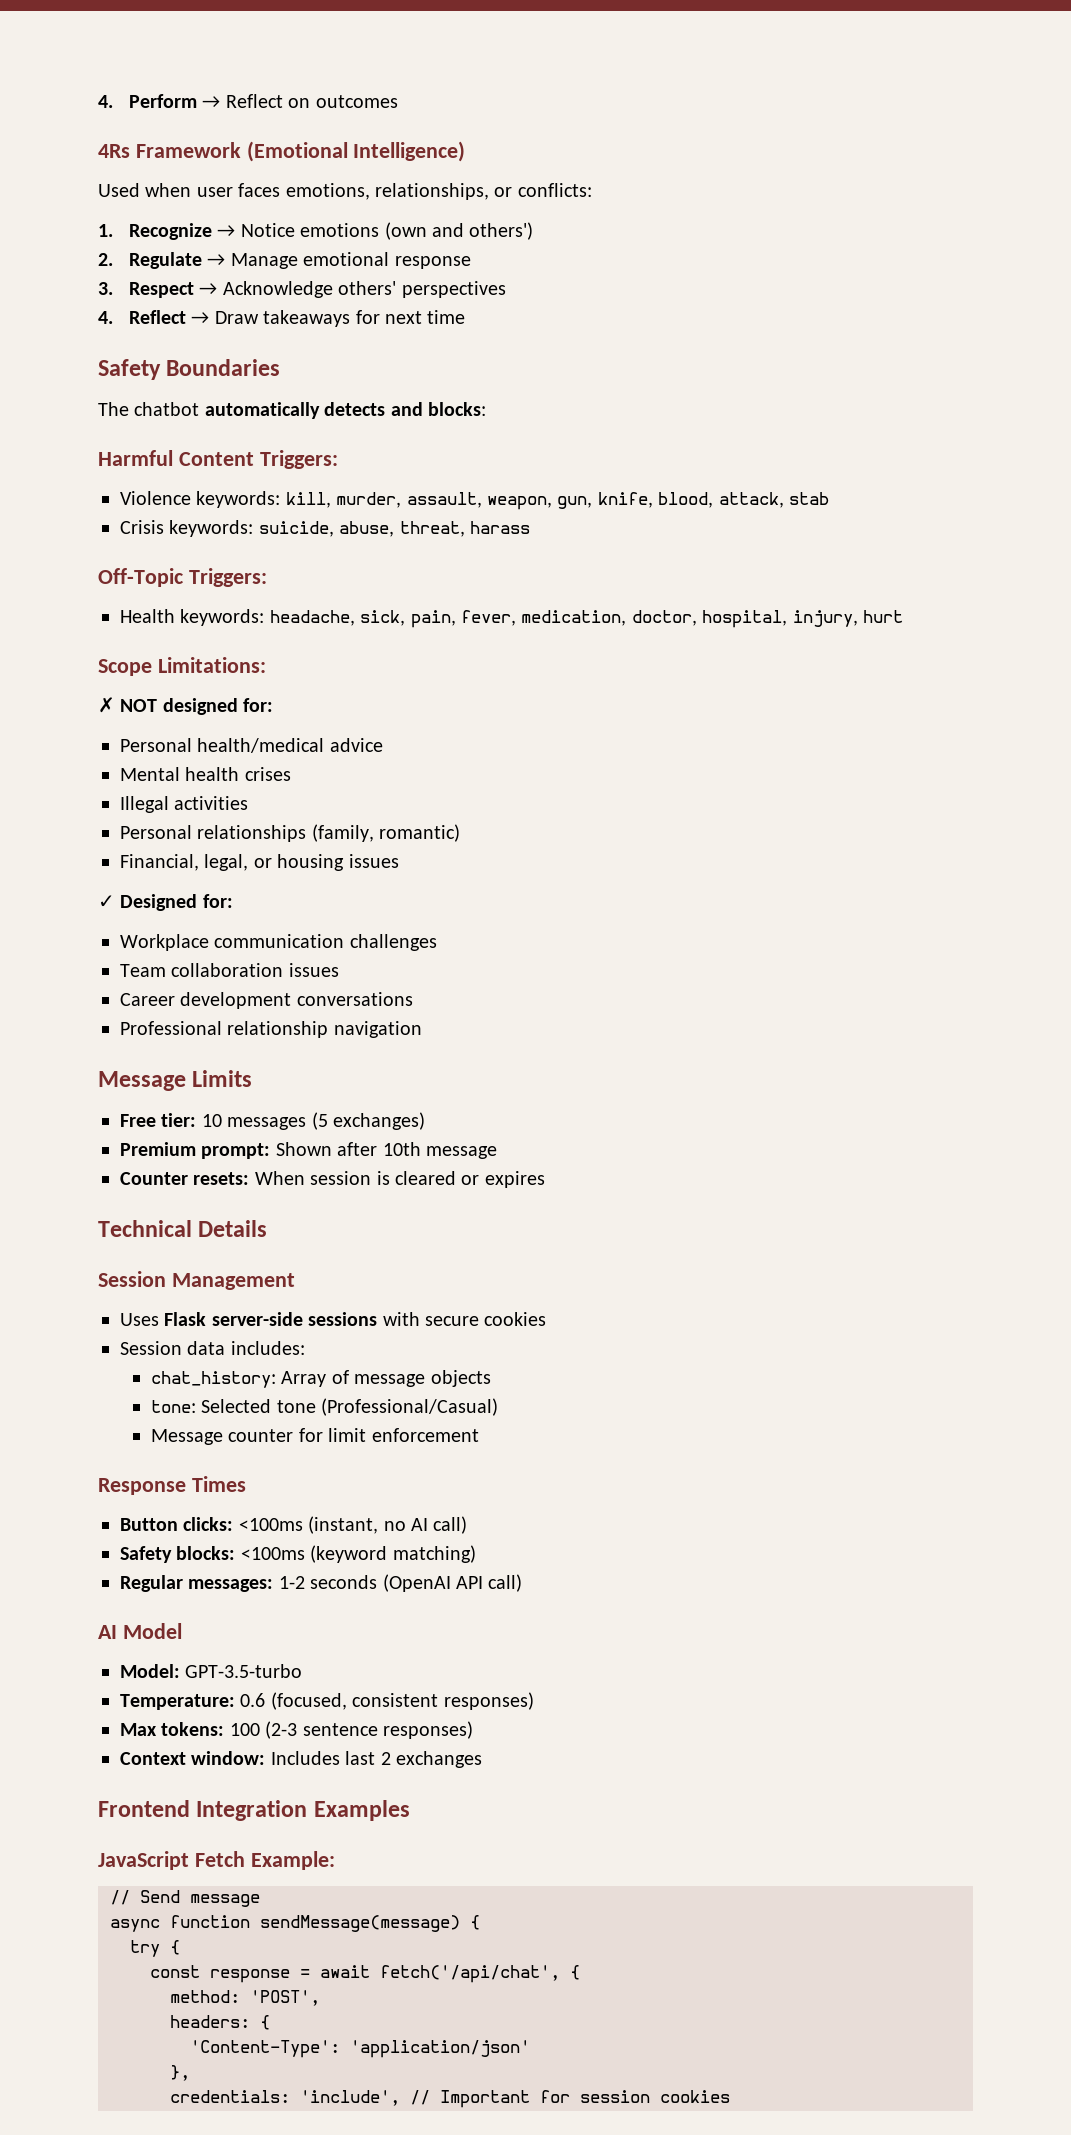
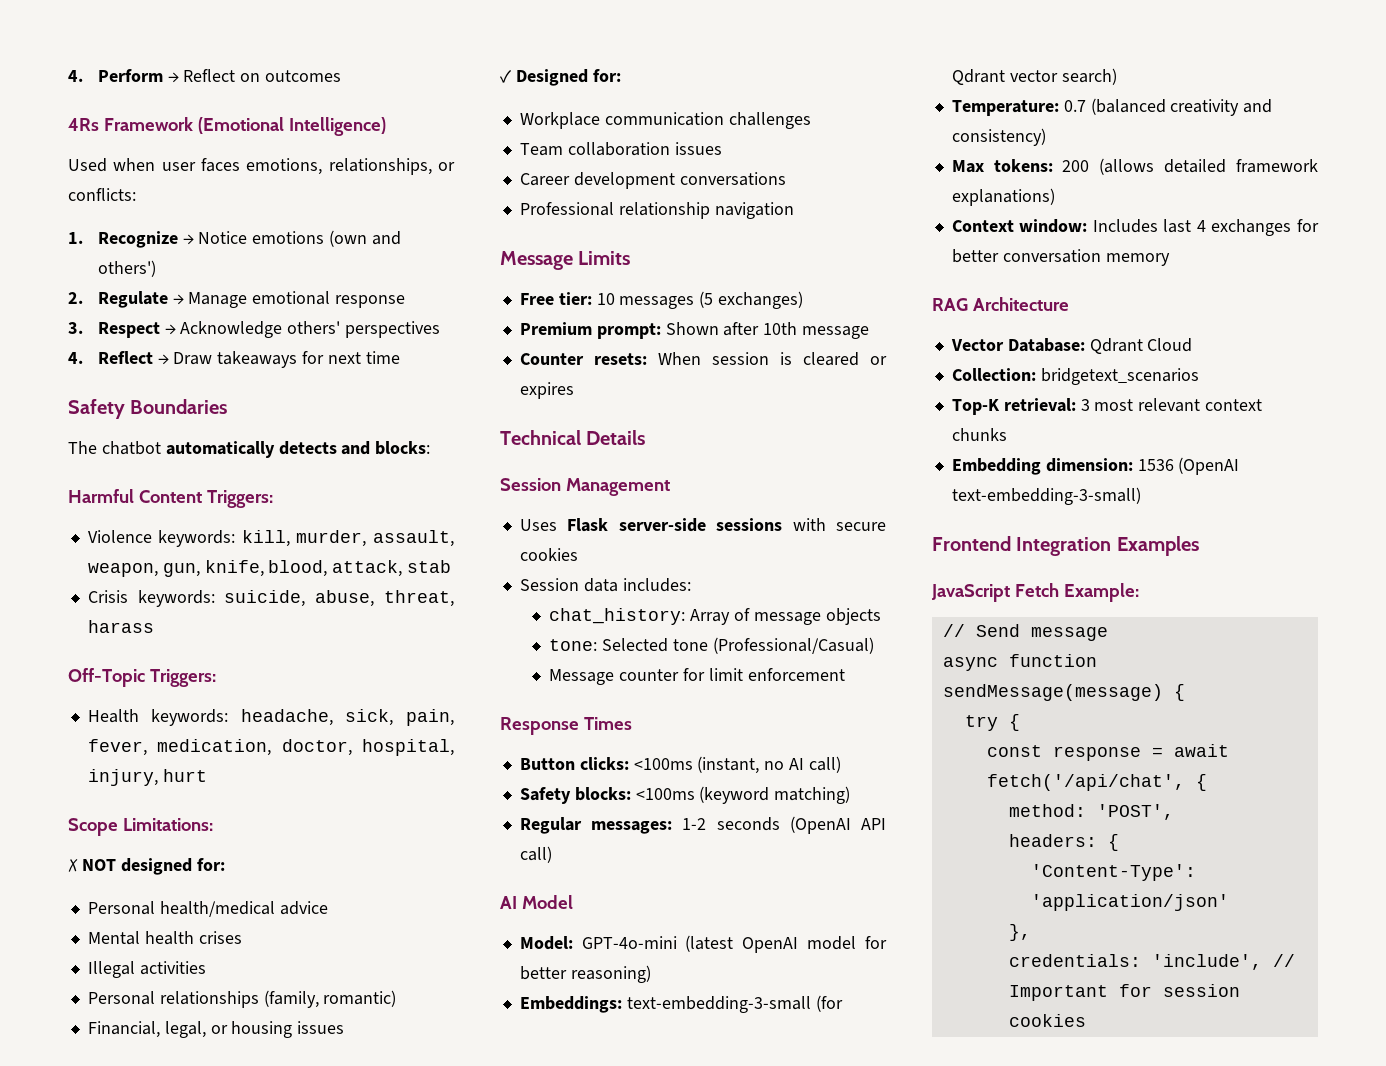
- Model: GPT-3.5-turbo
- Temperature: 0.6 (focused, consistent responses)
- Max tokens: 100 (2-3 sentence responses)
+ Model: GPT-4o-mini (latest OpenAI model for better reasoning)
+ Embeddings: text-embedding-3-small (for Qdrant vector search)
+ Temperature: 0.7 (balanced creativity and consistency)
+ Max tokens: 200 (allows detailed framework explanations)
- Context window: Includes last 2 exchanges
+ Context window: Includes last 4 exchanges for better conversation memory
+ RAG Architecture
+ Vector Database: Qdrant Cloud
+ Collection: bridgetext_scenarios
+ Top-K retrieval: 3 most relevant context chunks
+ Embedding dimension: 1536 (OpenAI text-embedding-3-small)

